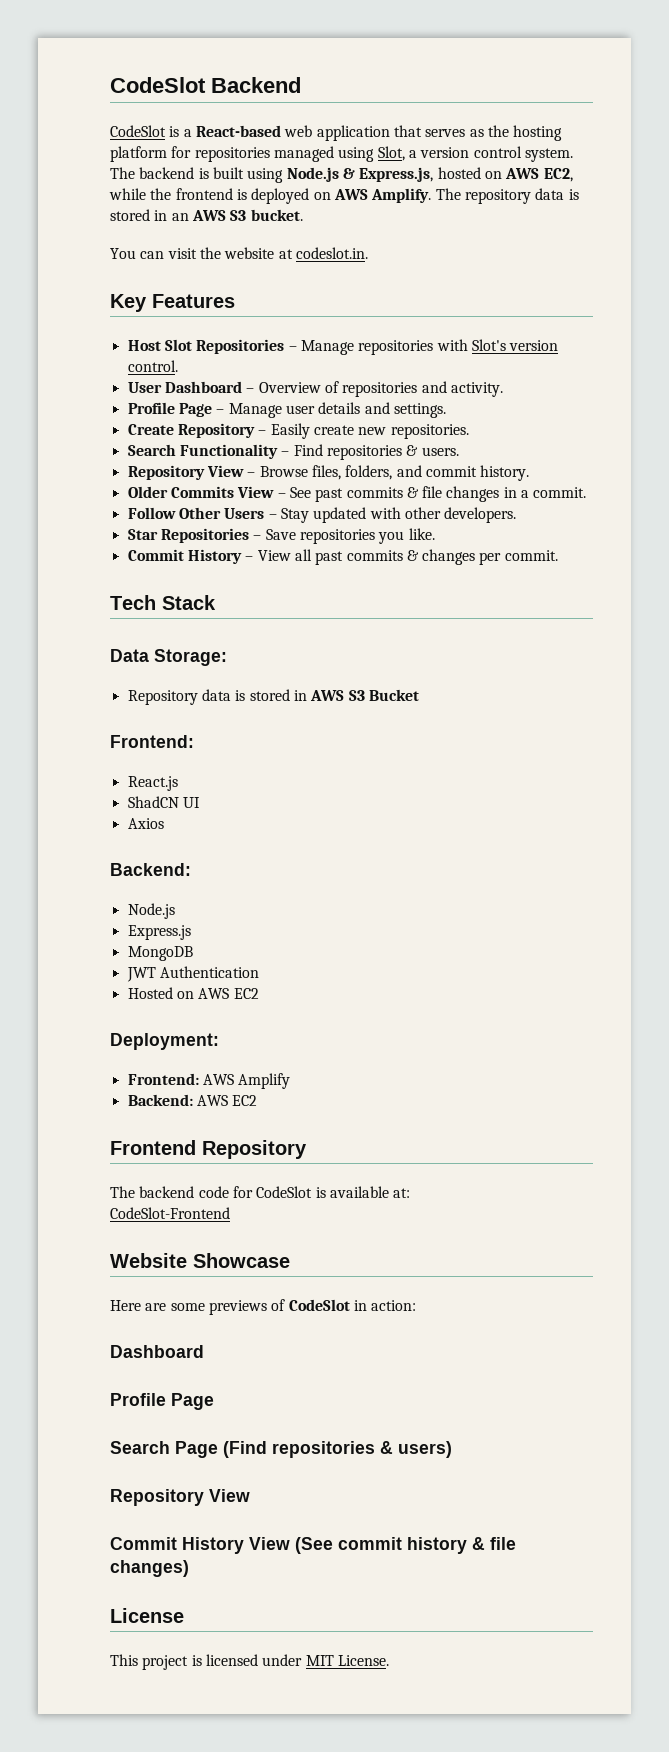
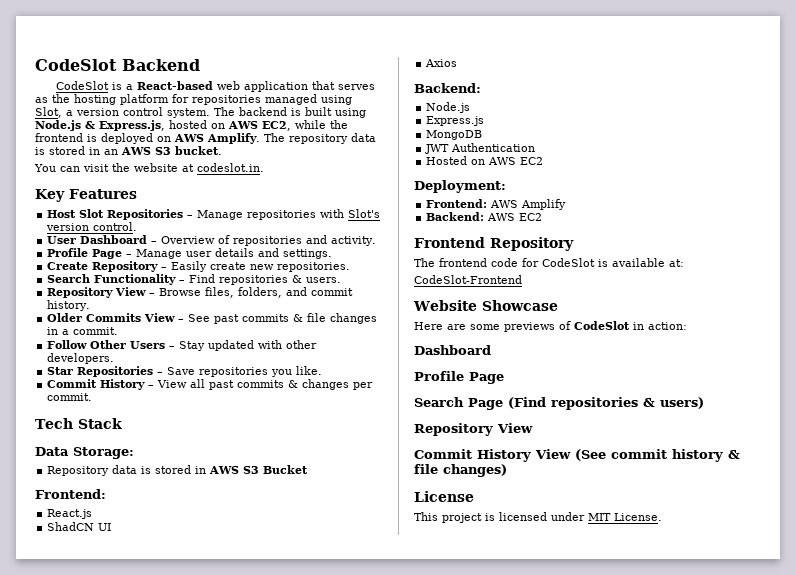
- The backend code for CodeSlot is available at:
+ The frontend code for CodeSlot is available at:

